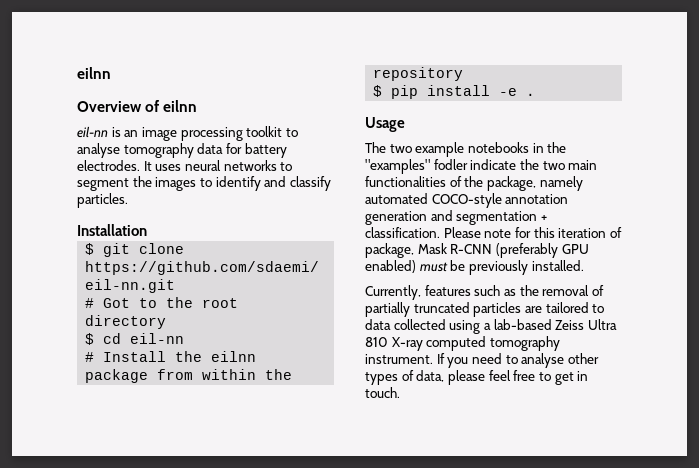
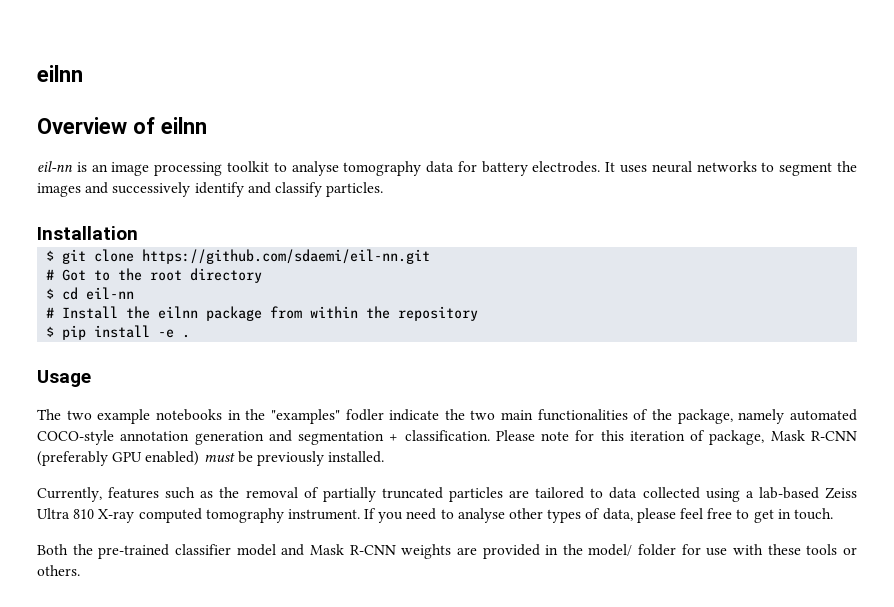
- It uses neural networks to segment the images to identify and classify particles.
+ It uses neural networks to segment the images and successively identify and classify particles.
+ Both the pre-trained classifier model and Mask R-CNN weights are provided in the model/ folder for use with these tools or others.

